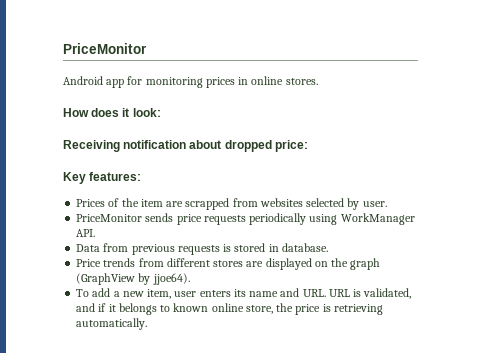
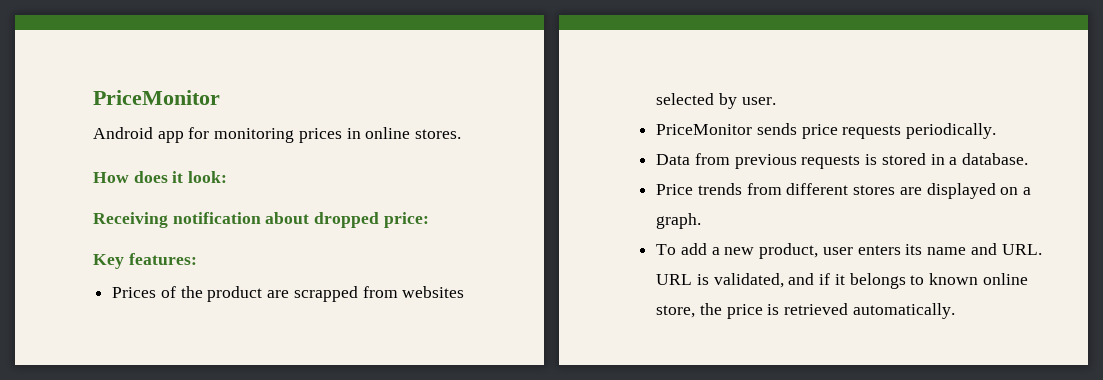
- Prices of the item are scrapped from websites selected by user.
+ Prices of the product are scrapped from websites selected by user.
- PriceMonitor sends price requests periodically using WorkManager API.
+ PriceMonitor sends price requests periodically.
- Data from previous requests is stored in database.
+ Data from previous requests is stored in a database.
- Price trends from different stores are displayed on the graph (GraphView by jjoe64).
+ Price trends from different stores are displayed on a graph.
- To add a new item, user enters its name and URL. URL is validated, and if it belongs to known online store, the price is retrieving automatically.
+ To add a new product, user enters its name and URL. URL is validated, and if it belongs to known online store, the price is retrieved automatically.

